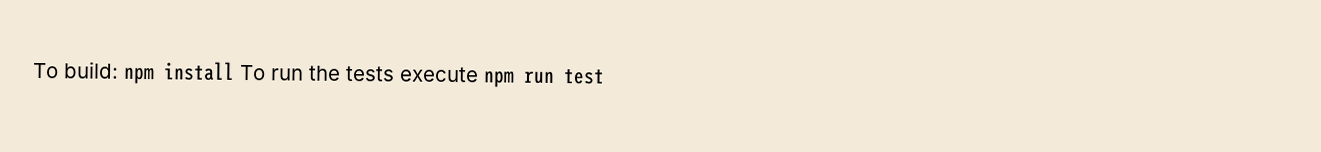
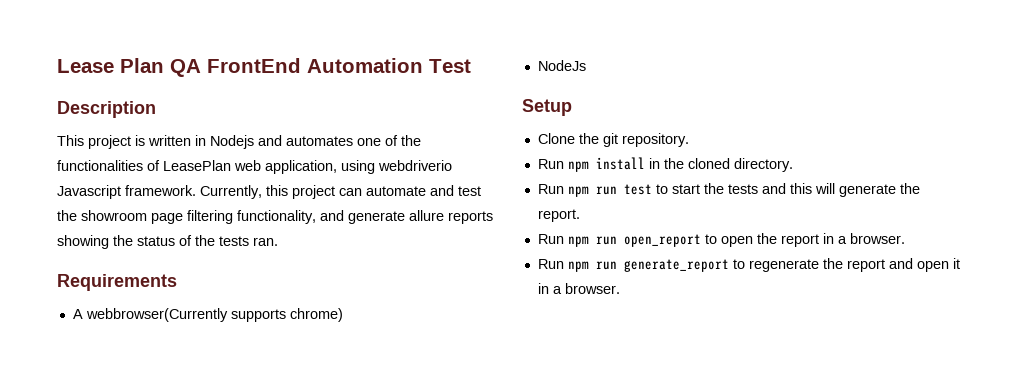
- To build: npm install To run the tests execute npm run test
+ Lease Plan QA FrontEnd Automation Test
+ Description
+ This project is written in Nodejs and automates one of the functionalities of LeasePlan web application, using webdriverio Javascript framework. Currently, this project can automate and test the showroom page filtering functionality, and generate allure reports showing the status of the tests ran.
+ Requirements
+ A webbrowser(Currently supports chrome)
+ NodeJs
+ Setup
+ Clone the git repository.
+ Run npm install in the cloned directory.
+ Run npm run test to start the tests and this will generate the report.
+ Run npm run open_report to open the report in a browser.
+ Run npm run generate_report to regenerate the report and open it in a browser.

